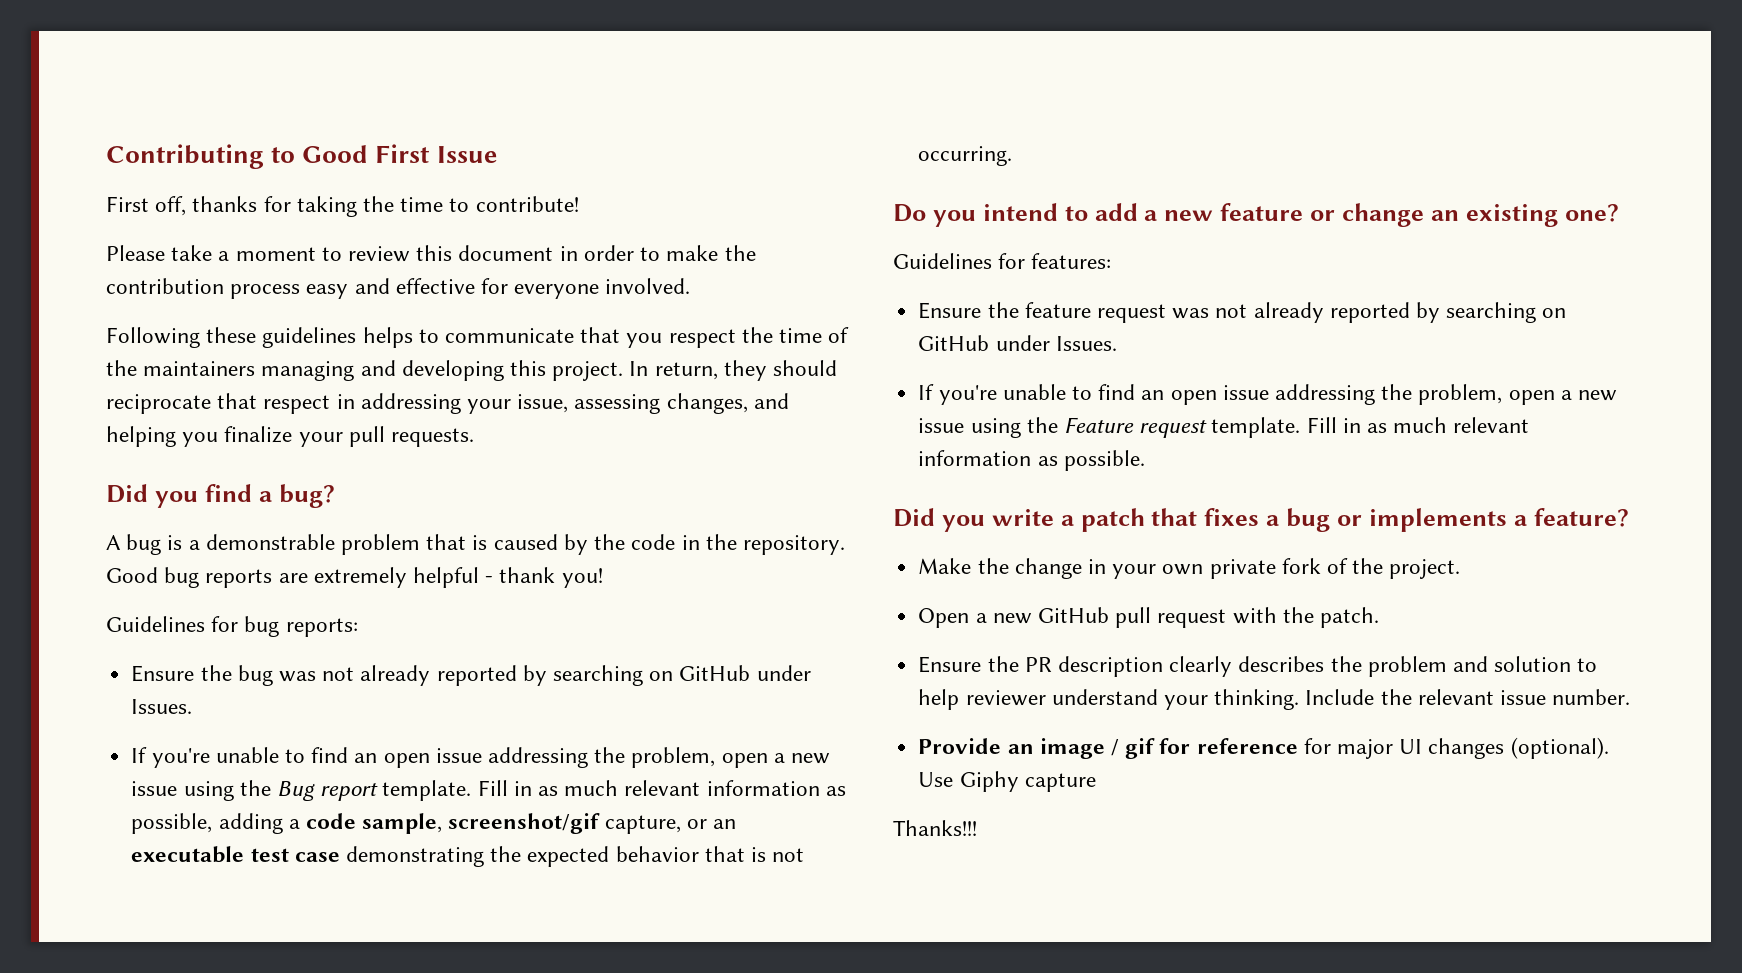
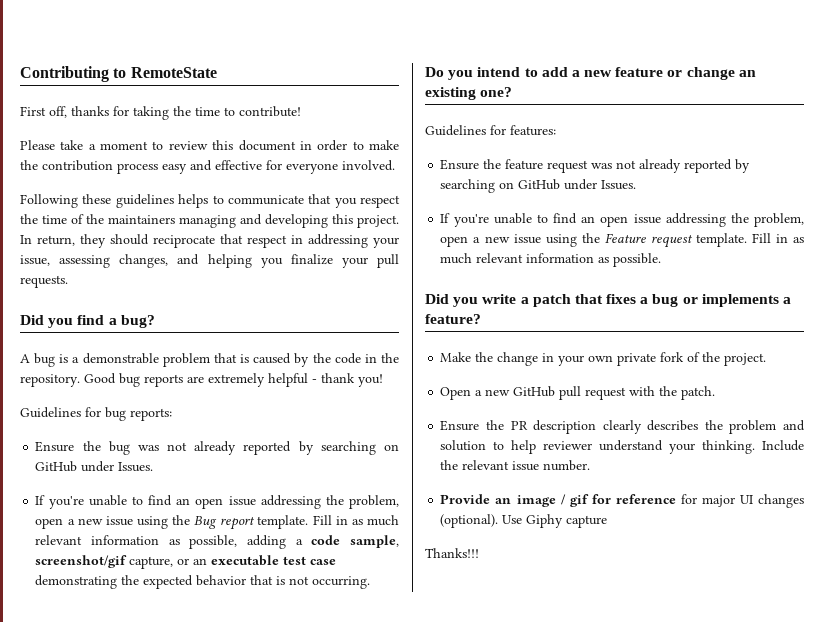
- Contributing to Good First Issue
+ Contributing to RemoteState

